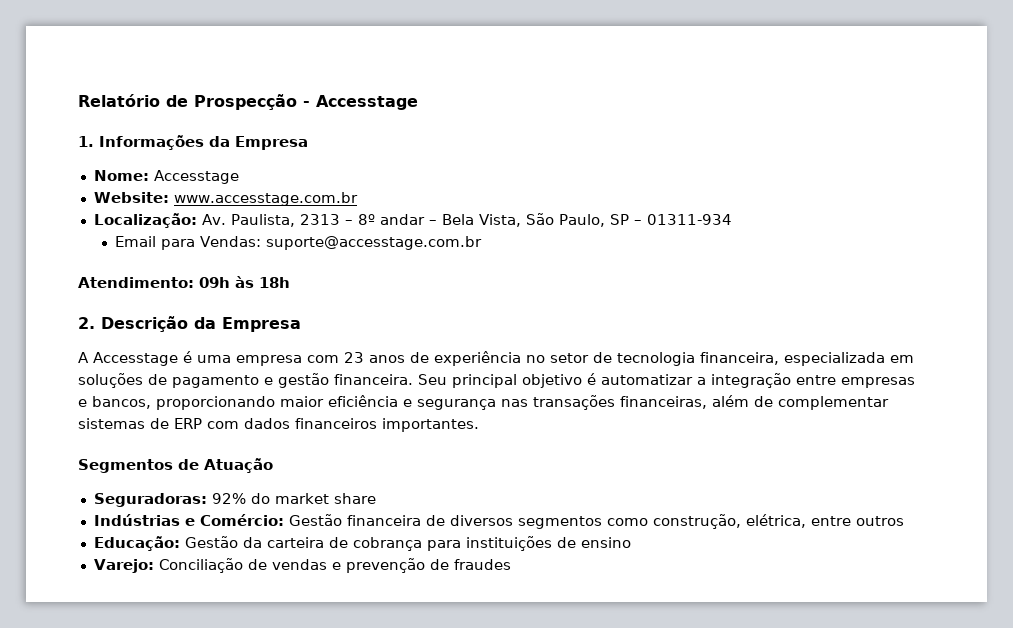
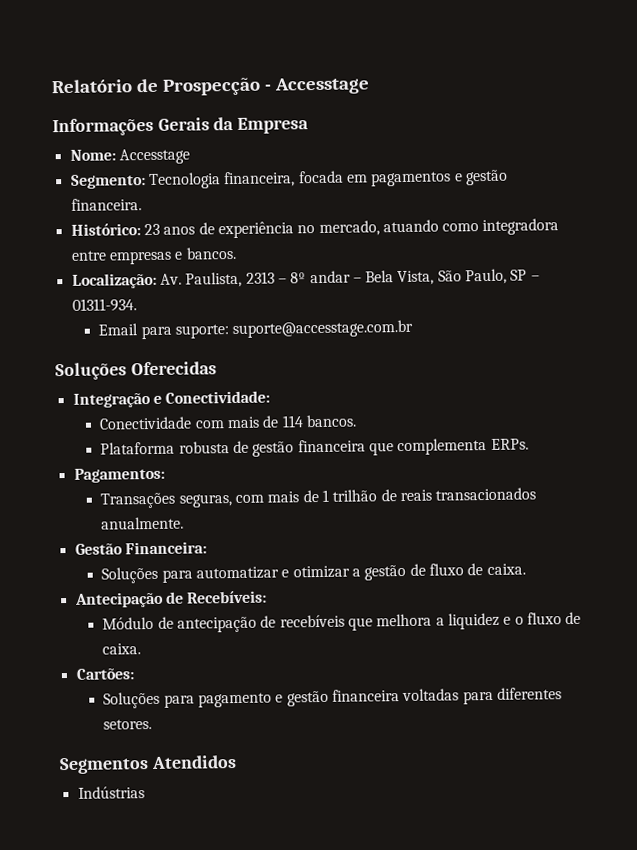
- 1. Informações da Empresa
+ Informações Gerais da Empresa
- Website: www.accesstage.com.br
+ Segmento: Tecnologia financeira, focada em pagamentos e gestão financeira.
+ Histórico: 23 anos de experiência no mercado, atuando como integradora entre empresas e bancos.
- Localização: Av. Paulista, 2313 – 8º andar – Bela Vista, São Paulo, SP – 01311-934
+ Localização: Av. Paulista, 2313 – 8º andar – Bela Vista, São Paulo, SP – 01311-934.
- Email para Vendas: suporte@accesstage.com.br
+ Email para suporte: suporte@accesstage.com.br
- Atendimento: 09h às 18h
- 2. Descrição da Empresa
- A Accesstage é uma empresa com 23 anos de experiência no setor de tecnologia financeira, especializada em soluções de pagamento e gestão financeira. Seu principal objetivo é automatizar a integração entre empresas e bancos, proporcionando maior eficiência e segurança nas transações financeiras, além de complementar sistemas de ERP com dados financeiros importantes.
- Segmentos de Atuação
- Seguradoras: 92% do market share
- Indústrias e Comércio: Gestão financeira de diversos segmentos como construção, elétrica, entre outros
- Educação: Gestão da carteira de cobrança para instituições de ensino
- Varejo: Conciliação de vendas e prevenção de fraudes
+ Soluções Oferecidas
+ Integração e Conectividade:
+ Conectividade com mais de 114 bancos.
+ Plataforma robusta de gestão financeira que complementa ERPs.
+ Pagamentos:
+ Transações seguras, com mais de 1 trilhão de reais transacionados anualmente.
+ Gestão Financeira:
+ Soluções para automatizar e otimizar a gestão de fluxo de caixa.
+ Antecipação de Recebíveis:
+ Módulo de antecipação de recebíveis que melhora a liquidez e o fluxo de caixa.
+ Cartões:
+ Soluções para pagamento e gestão financeira voltadas para diferentes setores.
+ Segmentos Atendidos
+ Indústrias

